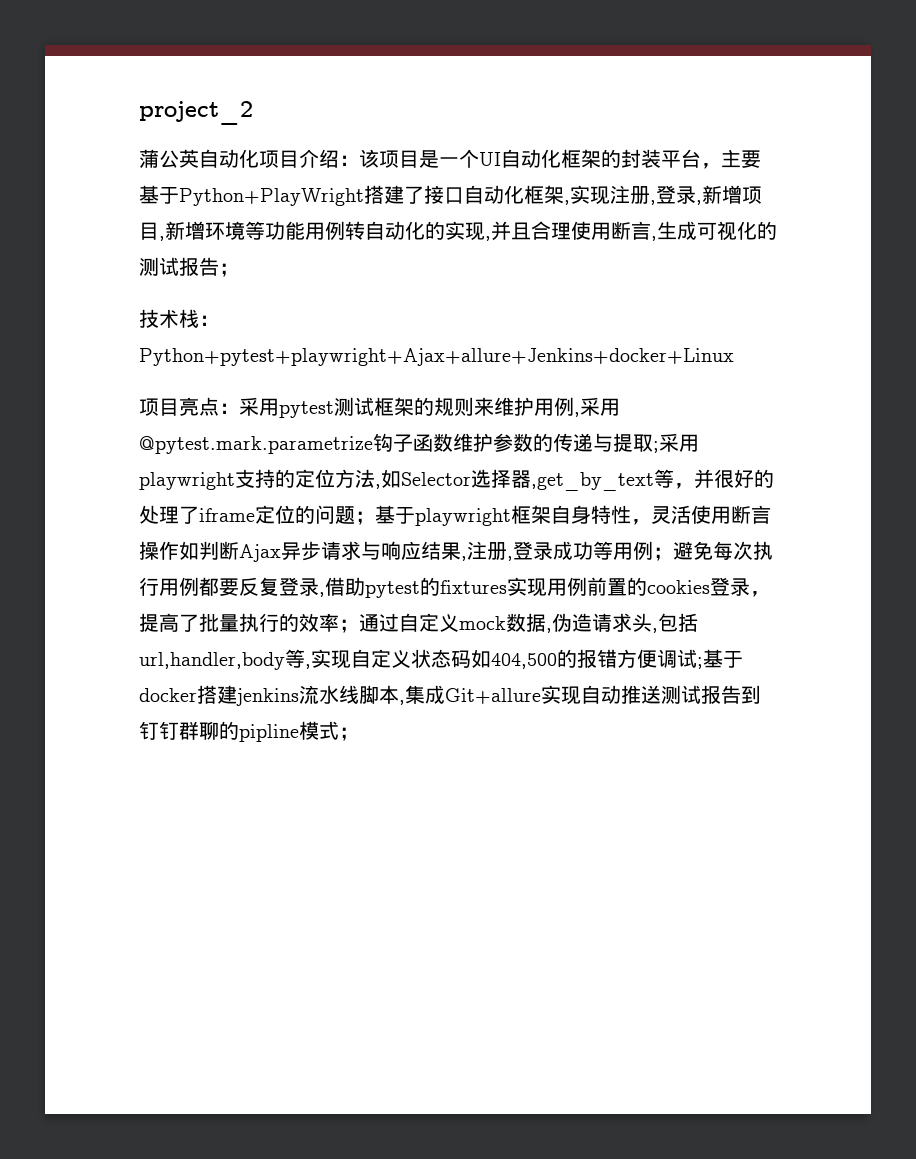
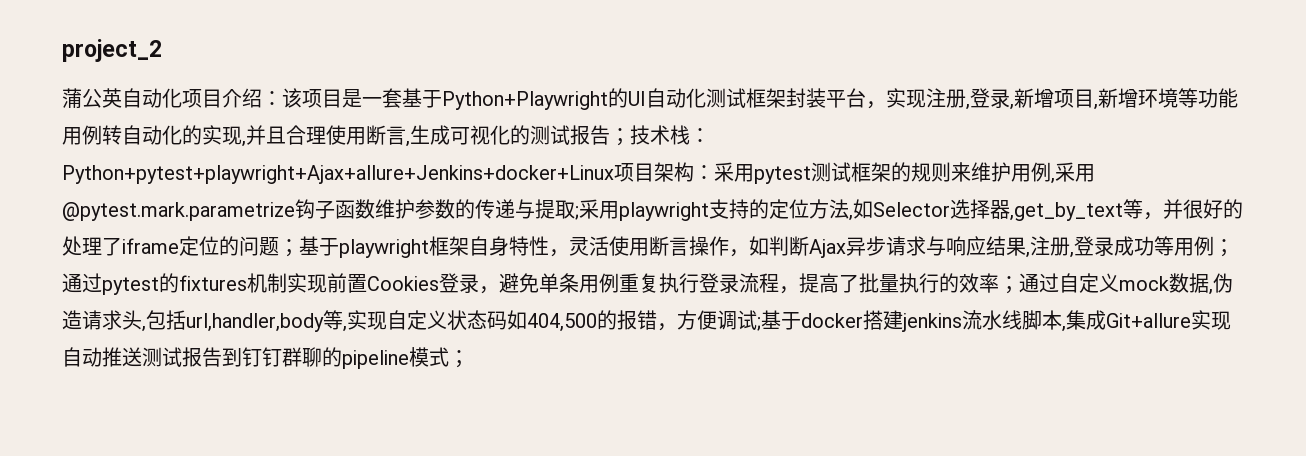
- 该项目是一个UI自动化框架的封装平台，主要基于Python+PlayWright搭建了接口自动化框架,实现注册,登录,新增项目,新增环境等功能用例转自动化的实现,并且合理使用断言,生成可视化的测试报告；
- 技术栈：
+ 该项目是一套基于Python+Playwright的UI自动化测试框架封装平台，实现注册,登录,新增项目,新增环境等功能用例转自动化的实现,并且合理使用断言,生成可视化的测试报告；技术栈：
- Python+pytest+playwright+Ajax+allure+Jenkins+docker+Linux
- 项目亮点：
+ Python+pytest+playwright+Ajax+allure+Jenkins+docker+Linux项目架构：
- 基于playwright框架自身特性，灵活使用断言操作如判断Ajax异步请求与响应结果,注册,登录成功等用例；
+ 基于playwright框架自身特性，灵活使用断言操作，如判断Ajax异步请求与响应结果,注册,登录成功等用例；
- 避免每次执行用例都要反复登录,借助pytest的fixtures实现用例前置的cookies登录，提高了批量执行的效率；
+ 通过pytest的fixtures机制实现前置Cookies登录，避免单条用例重复执行登录流程，提高了批量执行的效率；
- 通过自定义mock数据,伪造请求头,包括url,handler,body等,实现自定义状态码如404,500的报错方便调试;
+ 通过自定义mock数据,伪造请求头,包括url,handler,body等,实现自定义状态码如404,500的报错，方便调试;
- 基于docker搭建jenkins流水线脚本,集成Git+allure实现自动推送测试报告到钉钉群聊的pipline模式；
+ 基于docker搭建jenkins流水线脚本,集成Git+allure实现自动推送测试报告到钉钉群聊的pipeline模式；

